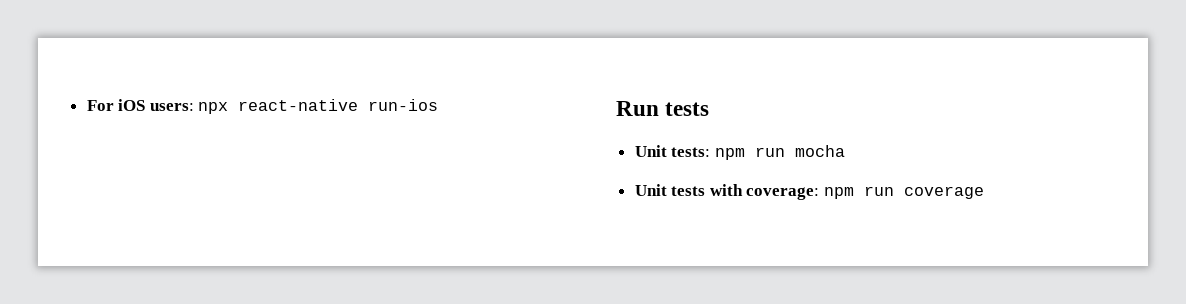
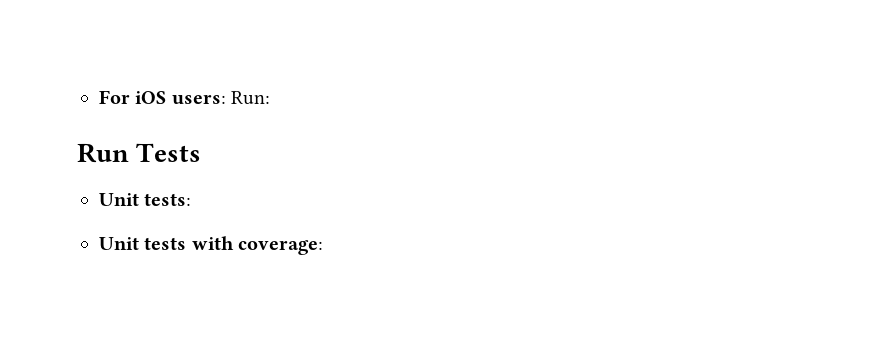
- For iOS users: npx react-native run-ios
+ For iOS users: Run:
- Run tests
+ Run Tests
- Unit tests: npm run mocha
+ Unit tests:
- Unit tests with coverage: npm run coverage
+ Unit tests with coverage:

